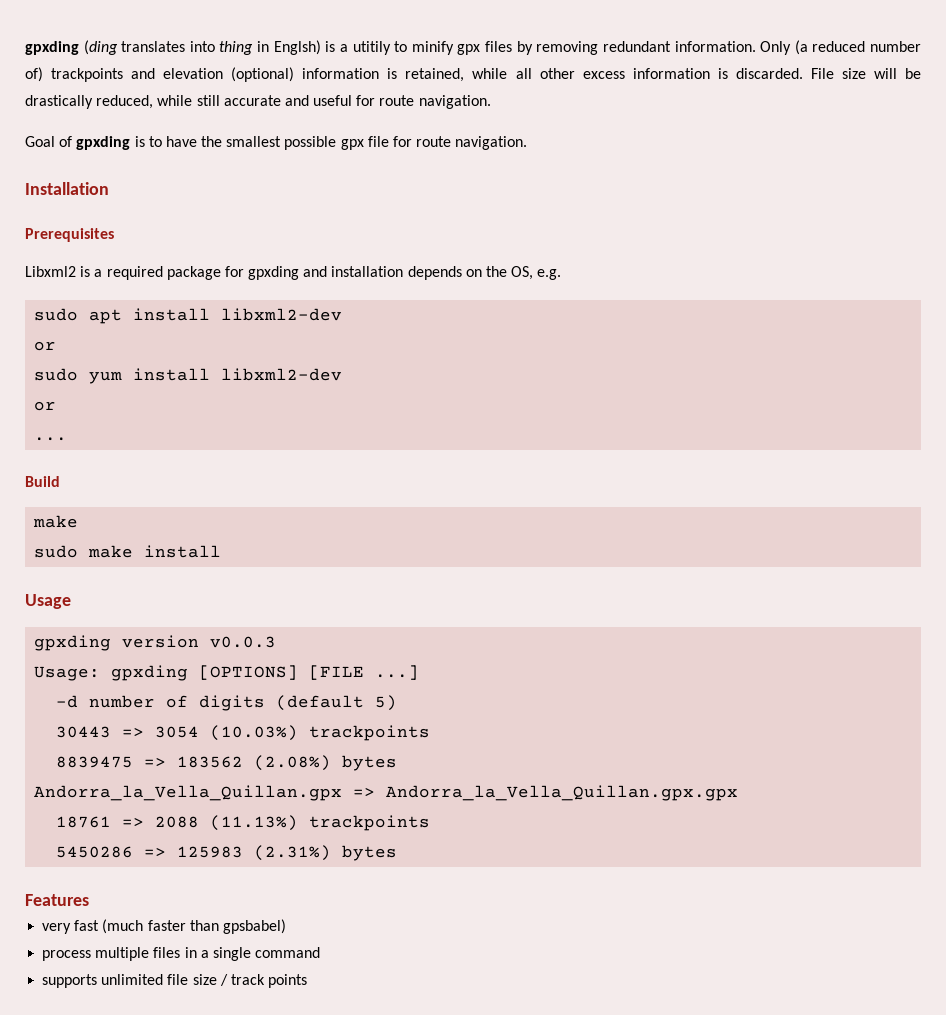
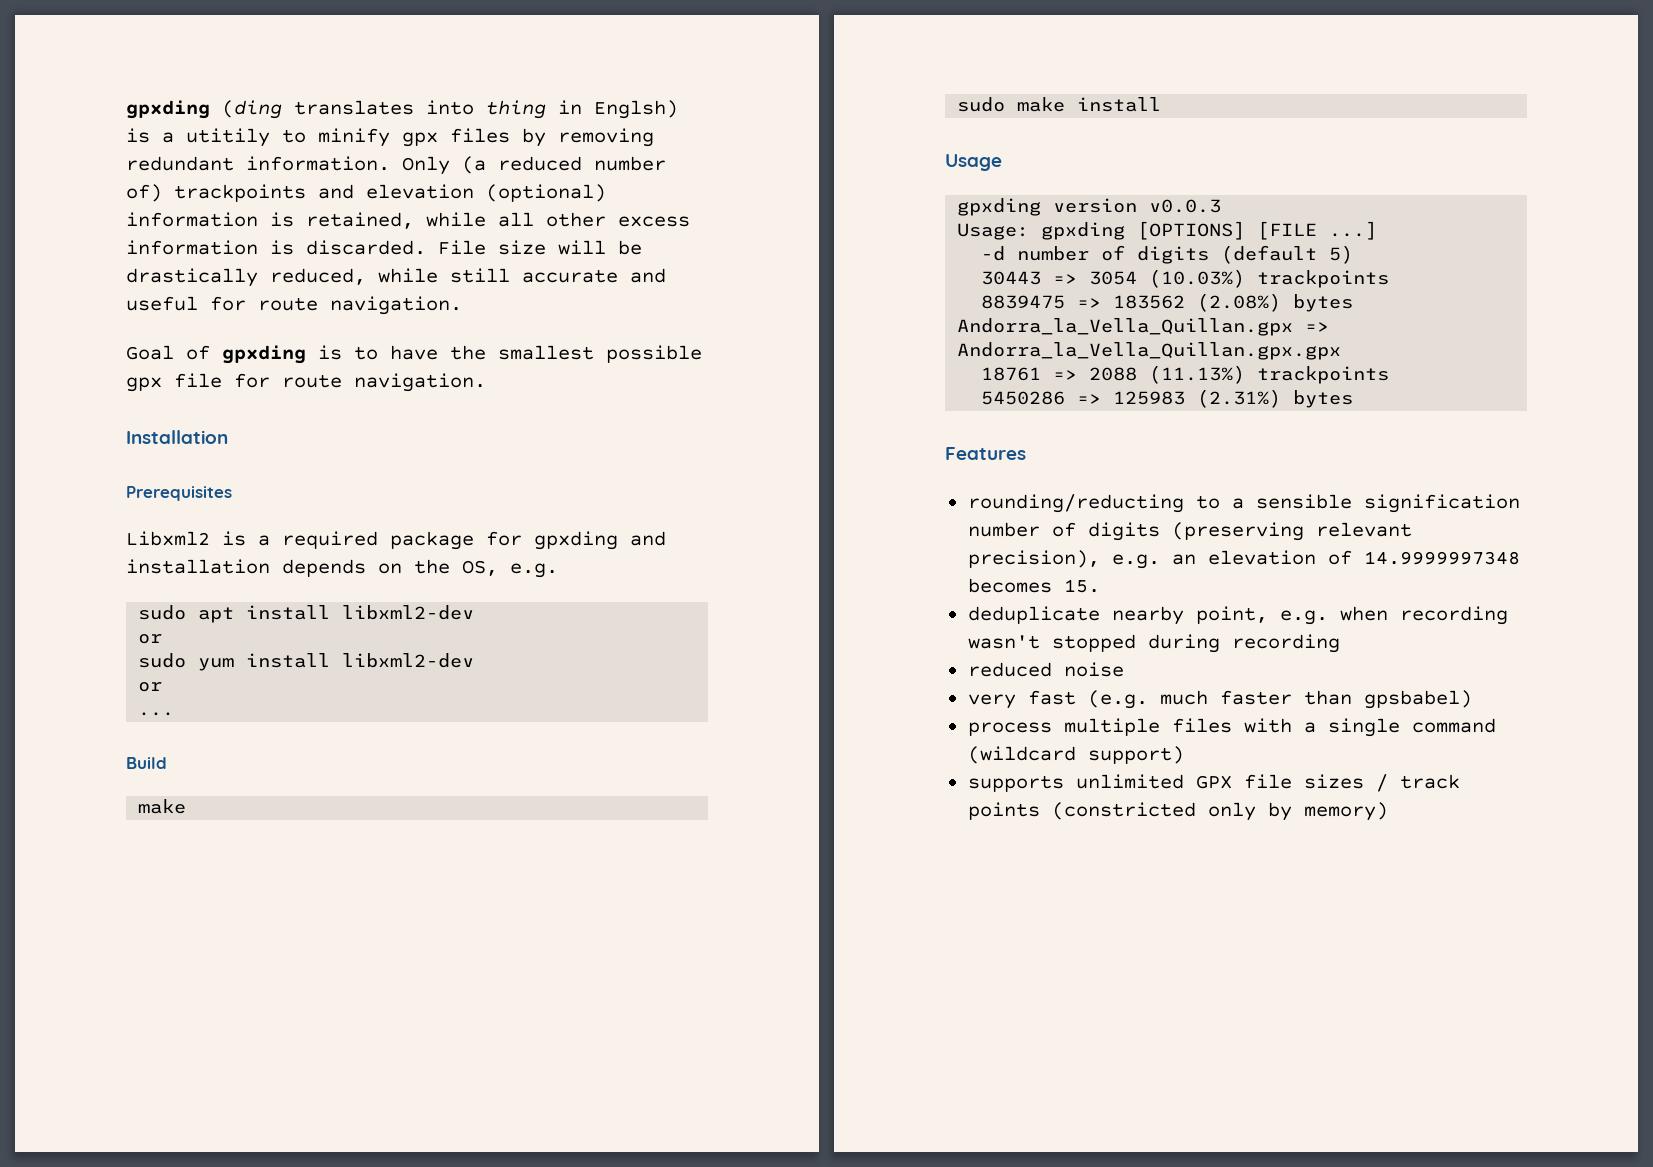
+ rounding/reducting to a sensible signification number of digits (preserving relevant precision), e.g. an elevation of 14.9999997348 becomes 15.
+ deduplicate nearby point, e.g. when recording wasn't stopped during recording
+ reduced noise
- very fast (much faster than gpsbabel)
+ very fast (e.g. much faster than gpsbabel)
- process multiple files in a single command
+ process multiple files with a single command (wildcard support)
- supports unlimited file size / track points
+ supports unlimited GPX file sizes / track points (constricted only by memory)

